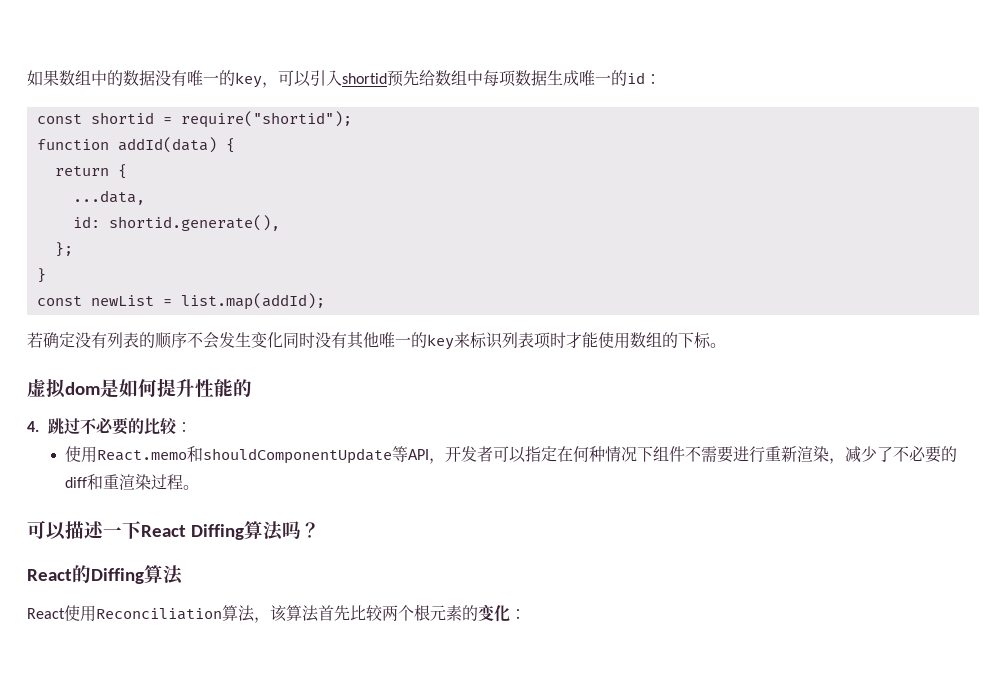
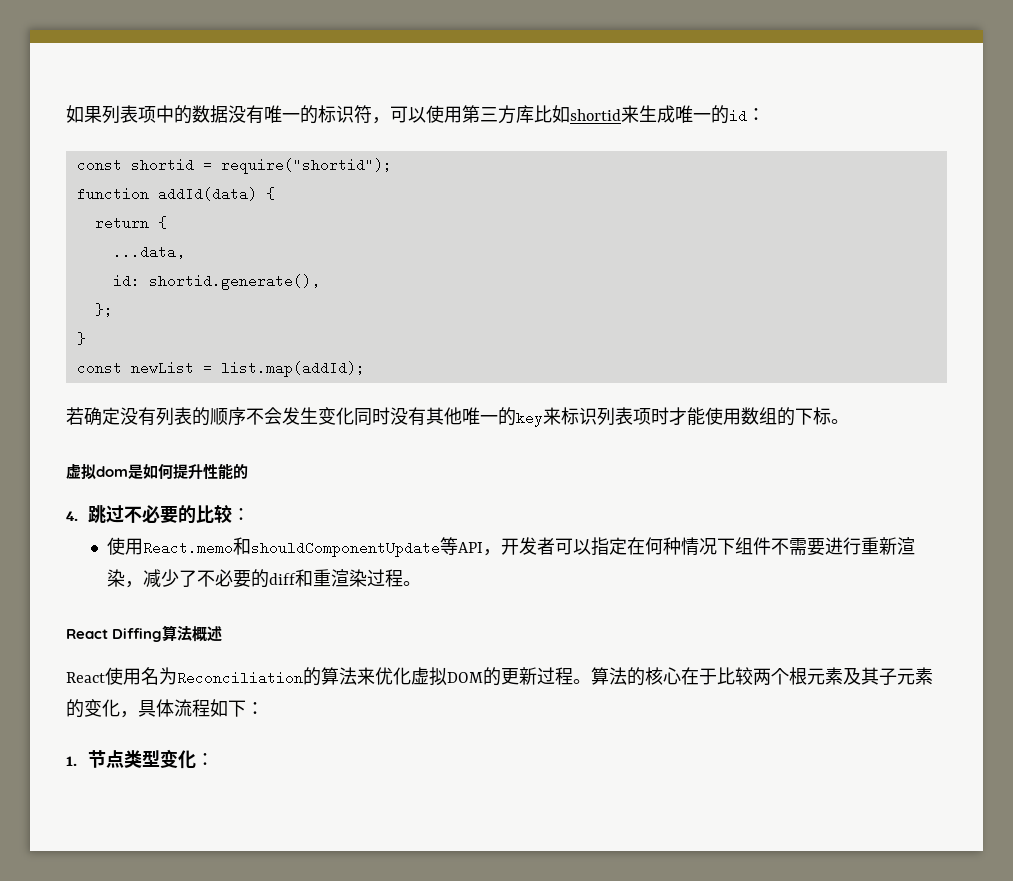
- 如果数组中的数据没有唯一的key，可以引入shortid预先给数组中每项数据生成唯一的id：
+ 如果列表项中的数据没有唯一的标识符，可以使用第三方库比如shortid来生成唯一的id：
- 可以描述一下React Diffing算法吗？
- React的Diffing算法
- React使用Reconciliation算法，该算法首先比较两个根元素的变化：
+ React Diffing算法概述
+ React使用名为Reconciliation的算法来优化虚拟DOM的更新过程。算法的核心在于比较两个根元素及其子元素的变化，具体流程如下：
+ 1.节点类型变化：

